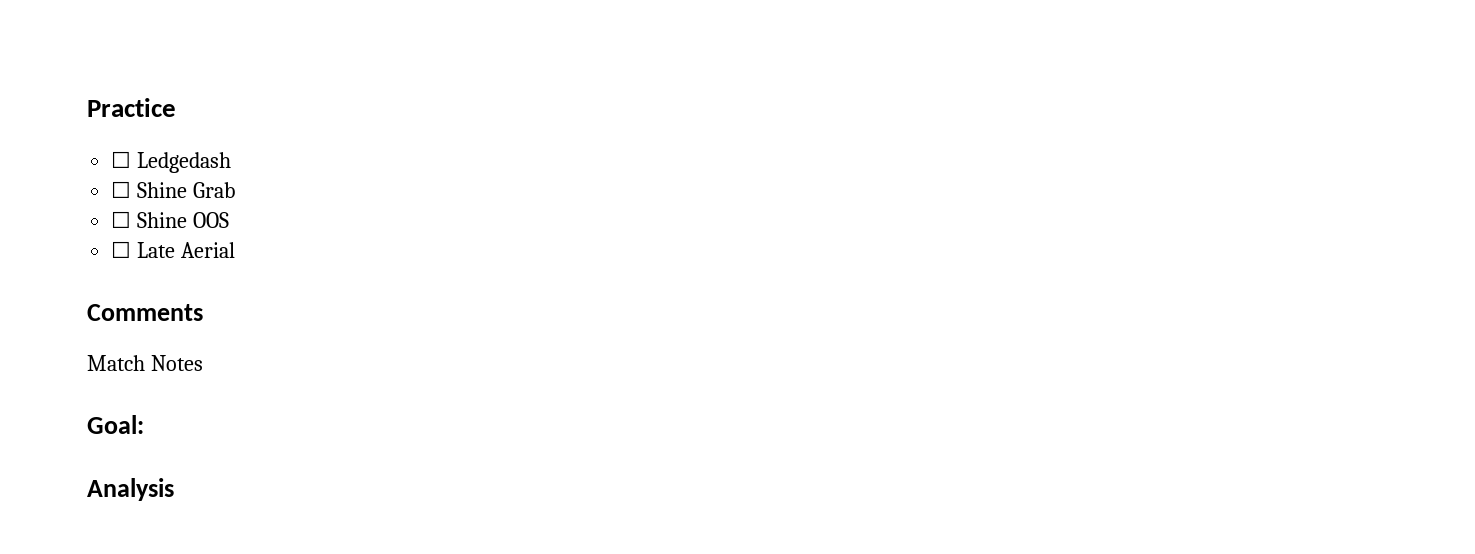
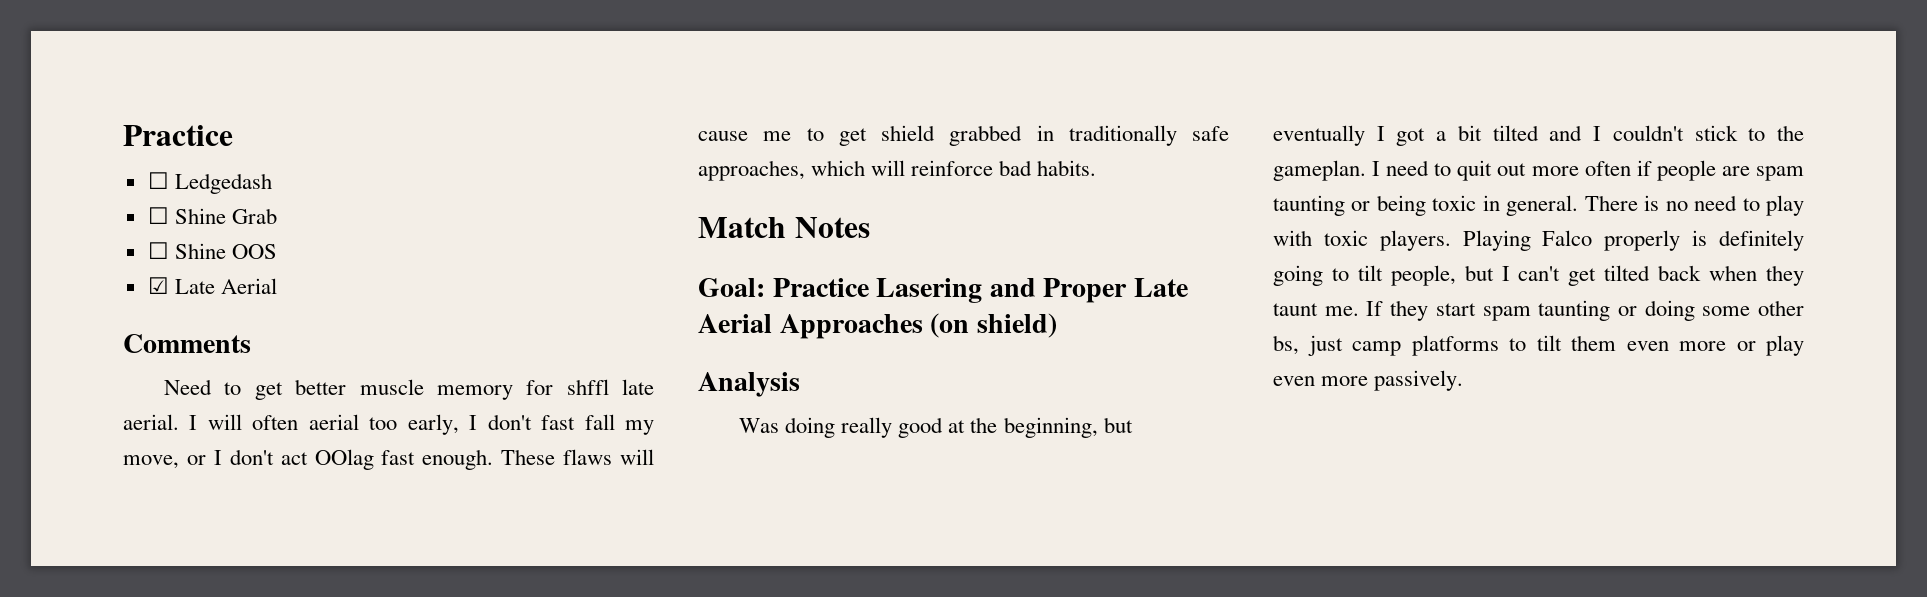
- ☐ Late Aerial
+ ☑ Late Aerial
+ Need to get better muscle memory for shffl late aerial. I will often aerial too early, I don't fast fall my move, or I don't act OOlag fast enough. These flaws will cause me to get shield grabbed in traditionally safe approaches, which will reinforce bad habits.
  Match Notes
- Goal:
+ Goal: Practice Lasering and Proper Late Aerial Approaches (on shield)
  Analysis
+ Was doing really good at the beginning, but eventually I got a bit tilted and I couldn't stick to the gameplan. I need to quit out more often if people are spam taunting or being toxic in general. There is no need to play with toxic players. Playing Falco properly is definitely going to tilt people, but I can't get tilted back when they taunt me. If they start spam taunting or doing some other bs, just camp platforms to tilt them even more or play even more passively.

